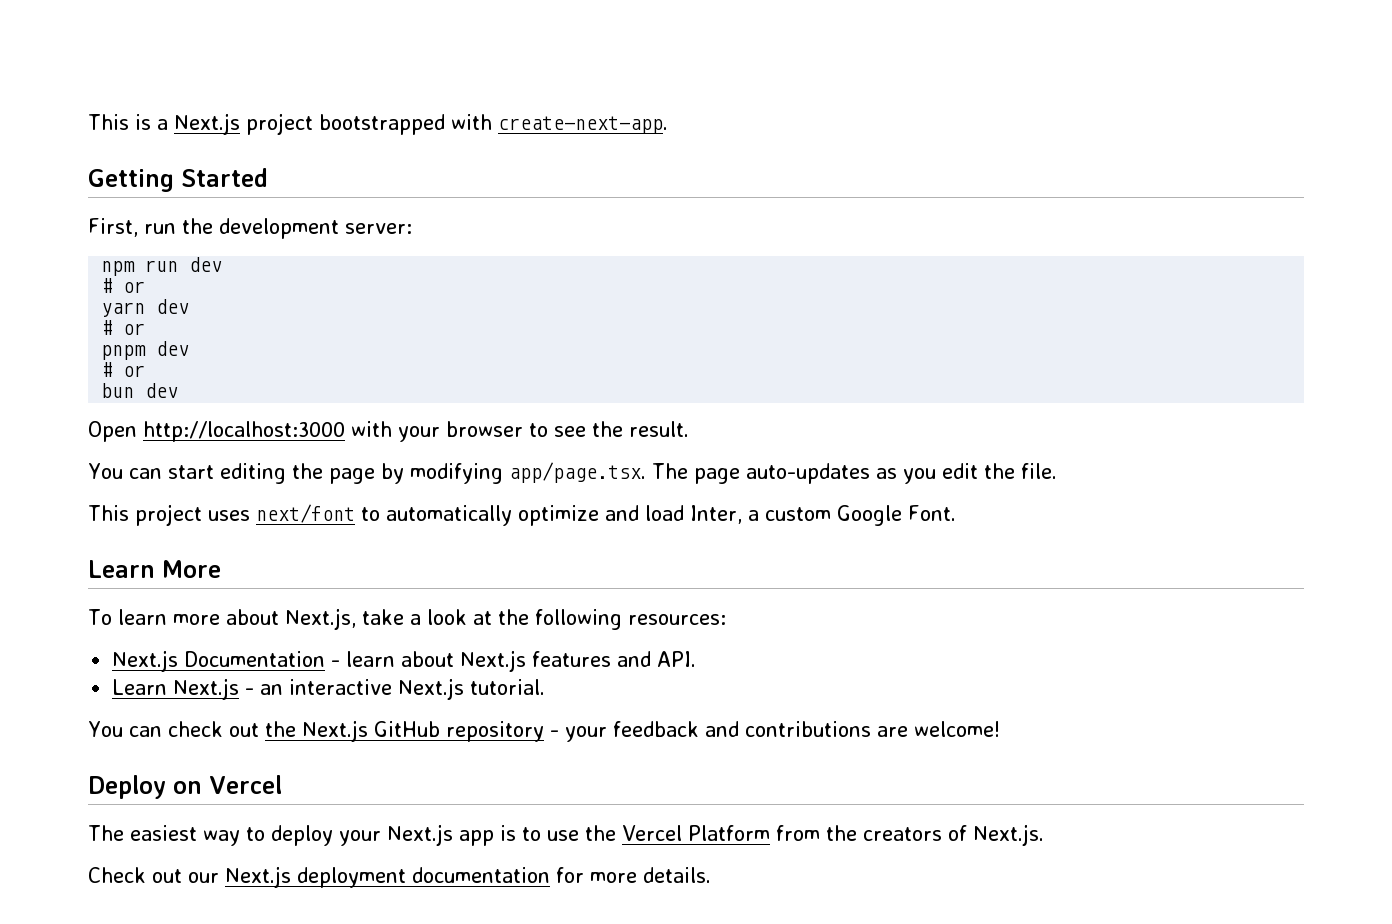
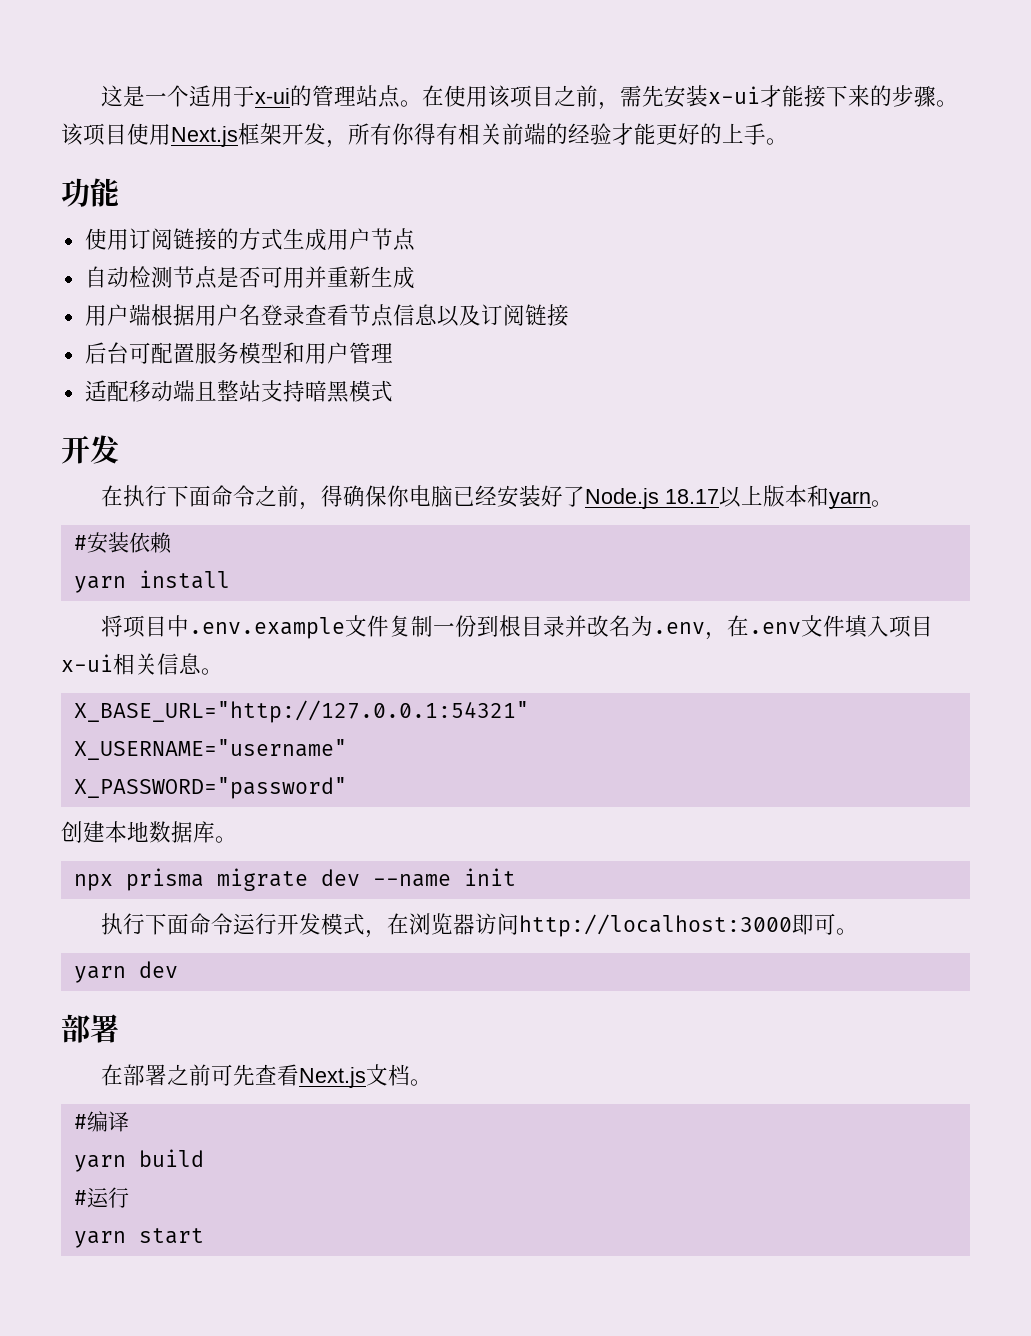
- This is a Next.js project bootstrapped with create-next-app.
- Getting Started
- First, run the development server:
- npm run dev
- # or
+ 这是一个适用于x-ui的管理站点。在使用该项目之前，需先安装x-ui才能接下来的步骤。该项目使用Next.js框架开发，所有你得有相关前端的经验才能更好的上手。
+ 功能
+ 使用订阅链接的方式生成用户节点
+ 自动检测节点是否可用并重新生成
+ 用户端根据用户名登录查看节点信息以及订阅链接
+ 后台可配置服务模型和用户管理
+ 适配移动端且整站支持暗黑模式
+ 开发
+ 在执行下面命令之前，得确保你电脑已经安装好了Node.js 18.17以上版本和yarn。
+ #安装依赖
+ yarn install
+ 将项目中.env.example文件复制一份到根目录并改名为.env，在.env文件填入项目x-ui相关信息。
+ X_BASE_URL="http://127.0.0.1:54321"
+ X_USERNAME="username"
+ X_PASSWORD="password"
+ 创建本地数据库。
+ npx prisma migrate dev --name init
+ 执行下面命令运行开发模式，在浏览器访问http://localhost:3000即可。
  yarn dev
- # or
- pnpm dev
- # or
- bun dev
- Open http://localhost:3000 with your browser to see the result.
- You can start editing the page by modifying app/page.tsx. The page auto-updates as you edit the file.
- This project uses next/font to automatically optimize and load Inter, a custom Google Font.
- Learn More
- To learn more about Next.js, take a look at the following resources:
- Next.js Documentation - learn about Next.js features and API.
- Learn Next.js - an interactive Next.js tutorial.
- You can check out the Next.js GitHub repository - your feedback and contributions are welcome!
- Deploy on Vercel
- The easiest way to deploy your Next.js app is to use the Vercel Platform from the creators of Next.js.
- Check out our Next.js deployment documentation for more details.
+ 部署
+ 在部署之前可先查看Next.js文档。
+ #编译
+ yarn build
+ #运行
+ yarn start

